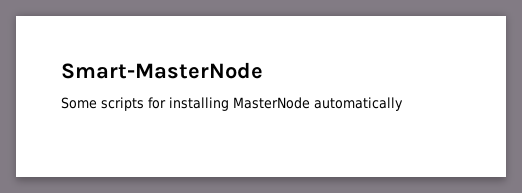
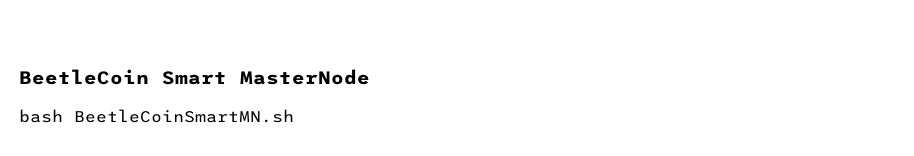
- Smart-MasterNode
- Some scripts for installing MasterNode automatically
+ BeetleCoin Smart MasterNode
+ bash BeetleCoinSmartMN.sh

